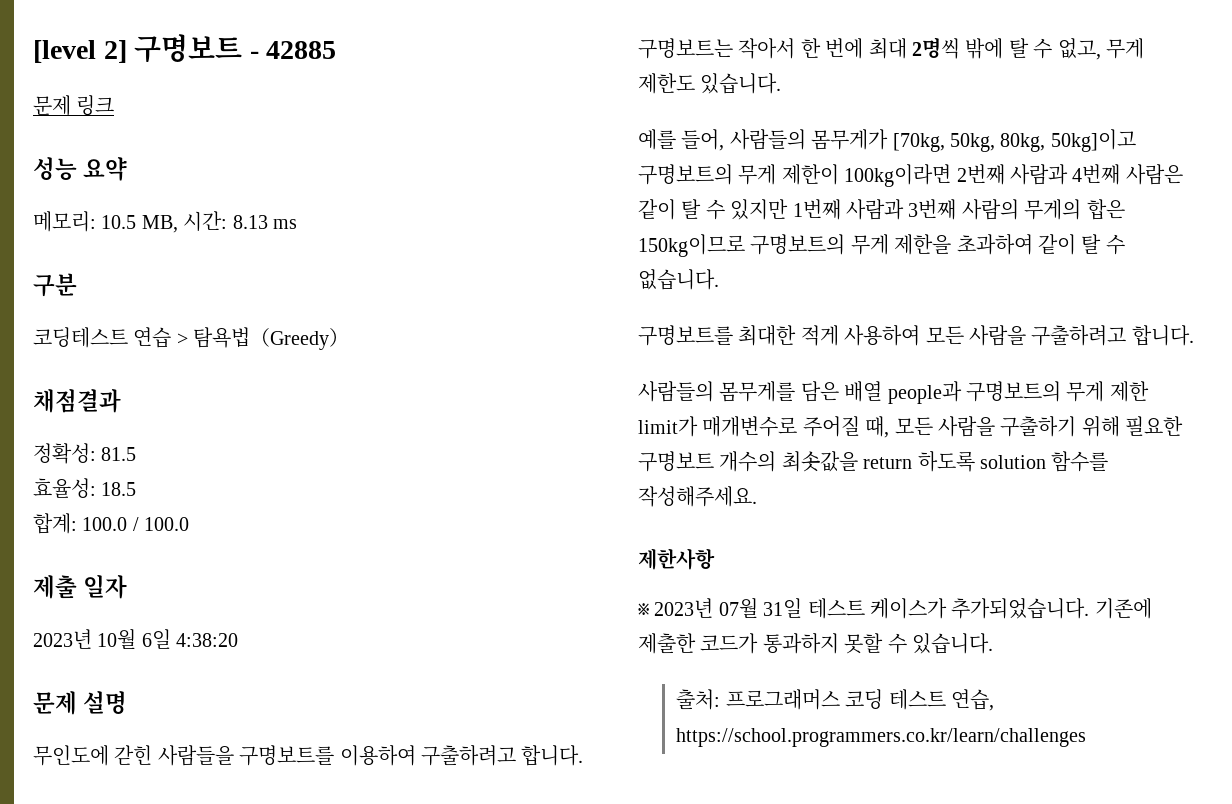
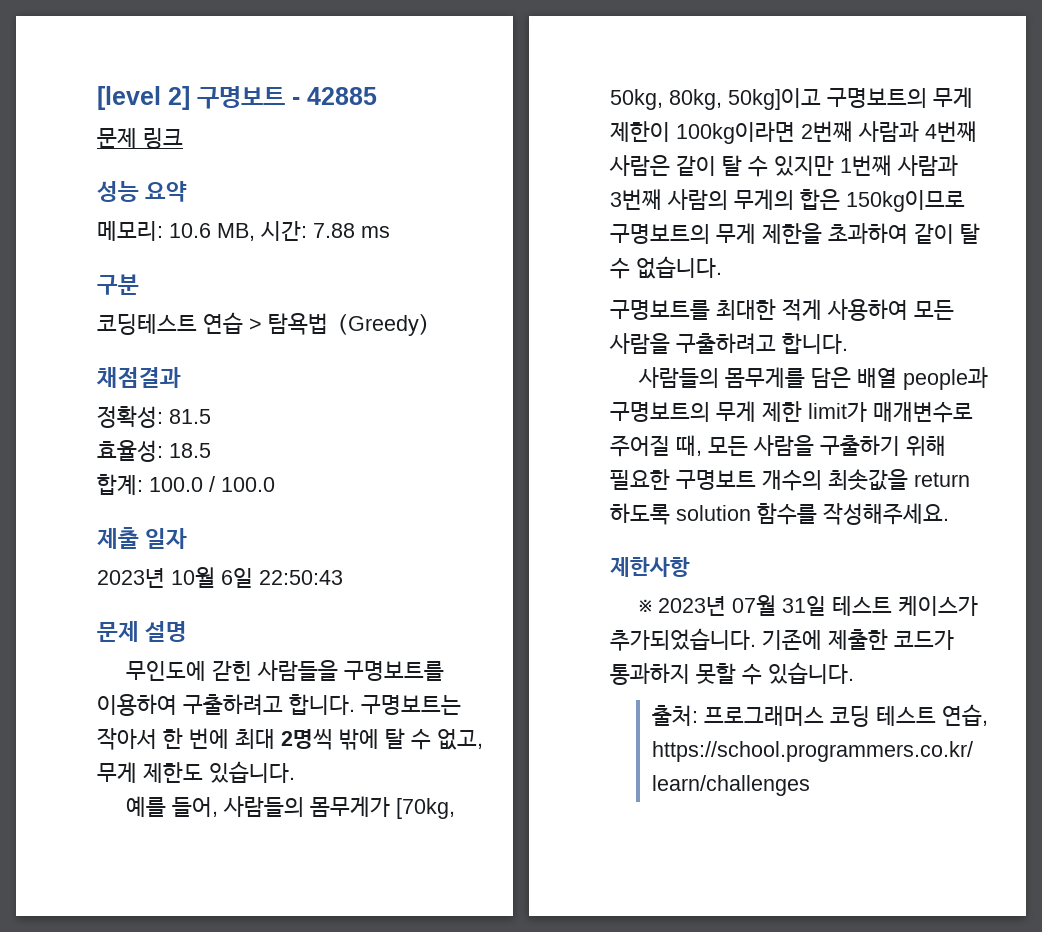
- 메모리: 10.5 MB, 시간: 8.13 ms
+ 메모리: 10.6 MB, 시간: 7.88 ms
- 2023년 10월 6일 4:38:20
+ 2023년 10월 6일 22:50:43

